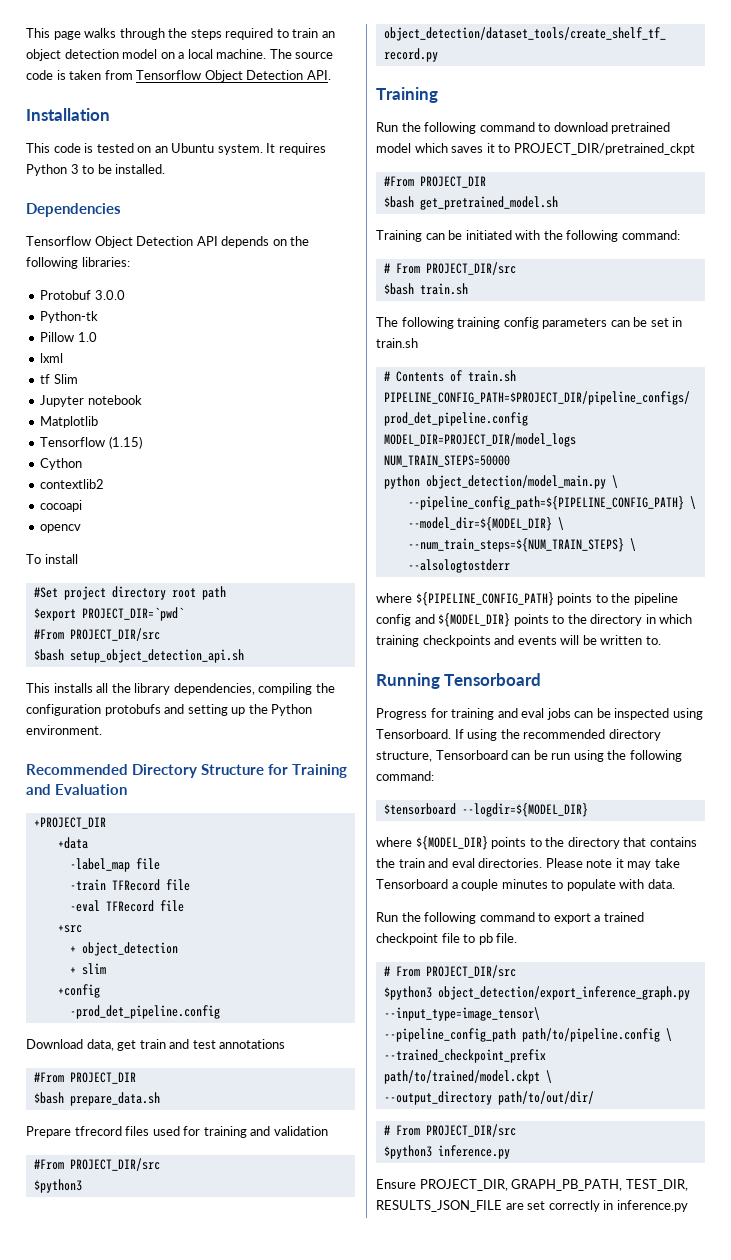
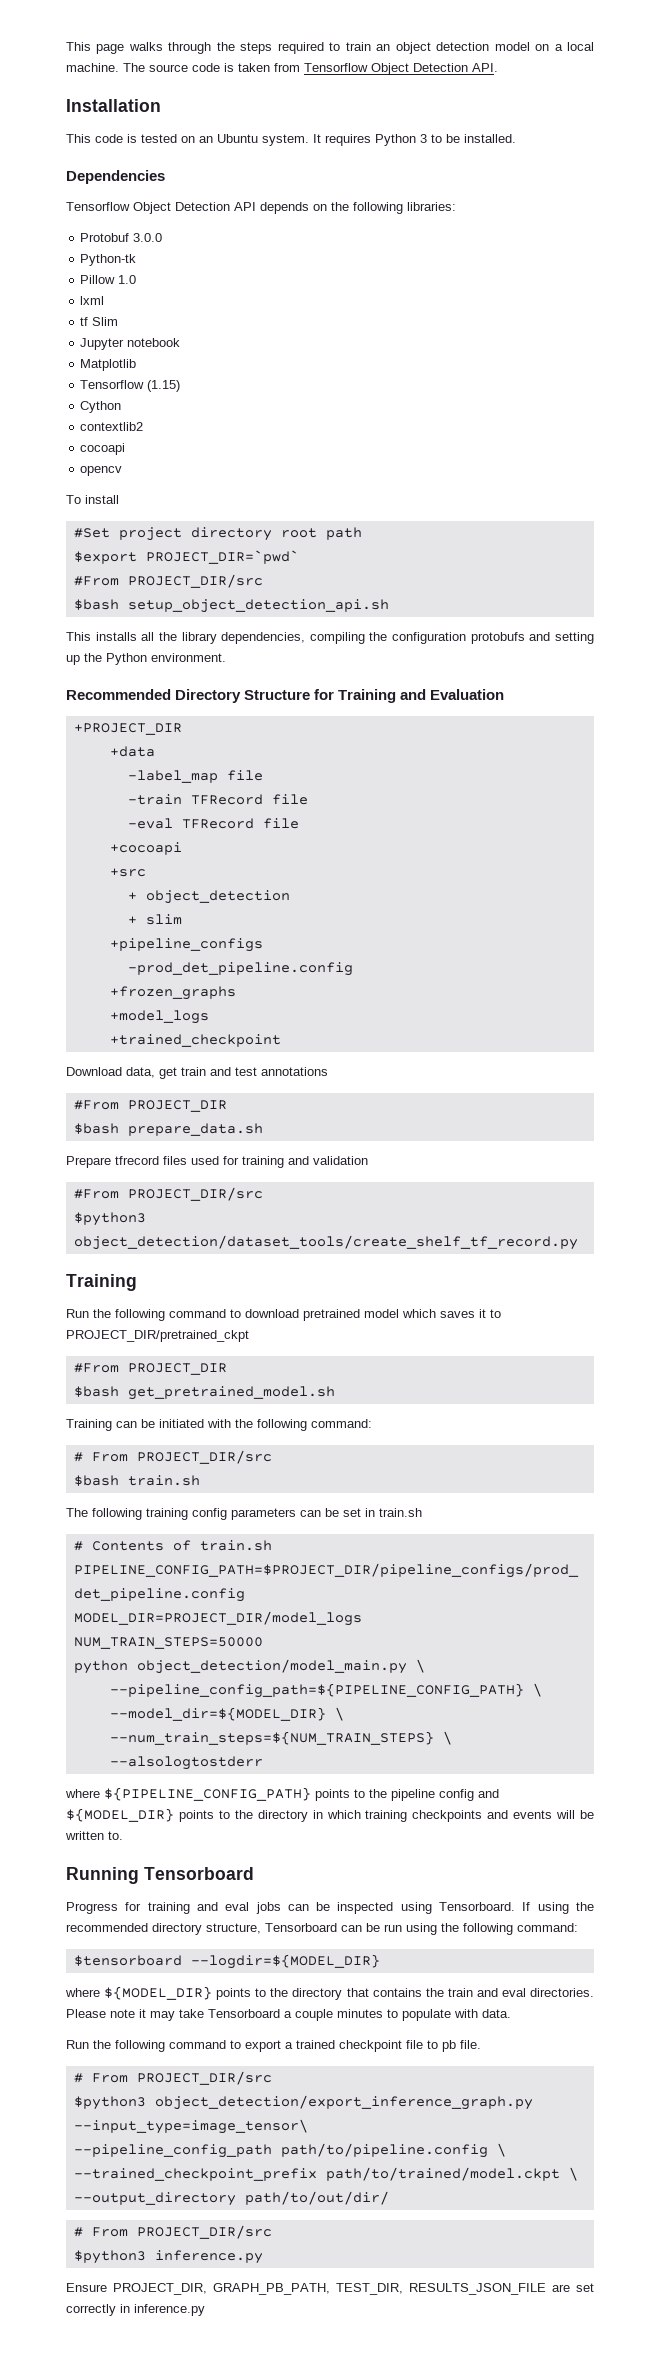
+ +cocoapi
- +config
+ +pipeline_configs
+ +frozen_graphs
+ +model_logs
+ +trained_checkpoint

